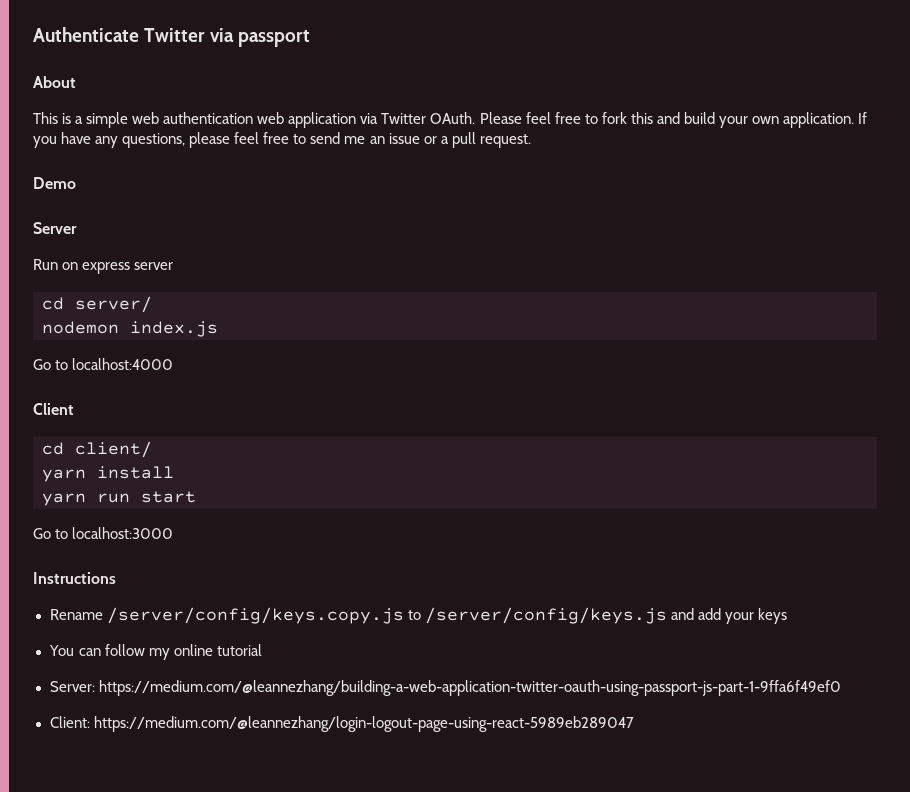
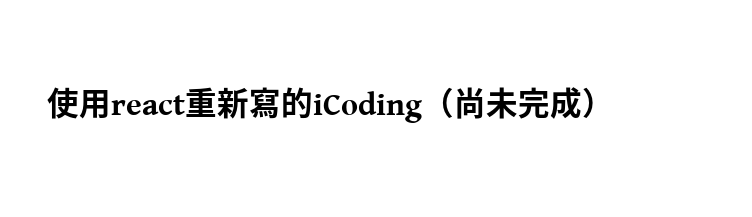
- Authenticate Twitter via passport
- About
- This is a simple web authentication web application via Twitter OAuth. Please feel free to fork this and build your own application. If you have any questions, please feel free to send me an issue or a pull request.
- Demo
- Server
- Run on express server
- cd server/
- nodemon index.js
- Go to localhost:4000
- Client
- cd client/
- yarn install
- yarn run start
- Go to localhost:3000
- Instructions
- Rename /server/config/keys.copy.js to /server/config/keys.js and add your keys
- You can follow my online tutorial
- Server: https://medium.com/@leannezhang/building-a-web-application-twitter-oauth-using-passport-js-part-1-9ffa6f49ef0
- Client: https://medium.com/@leannezhang/login-logout-page-using-react-5989eb289047
+ 使用react重新寫的iCoding（尚未完成）

